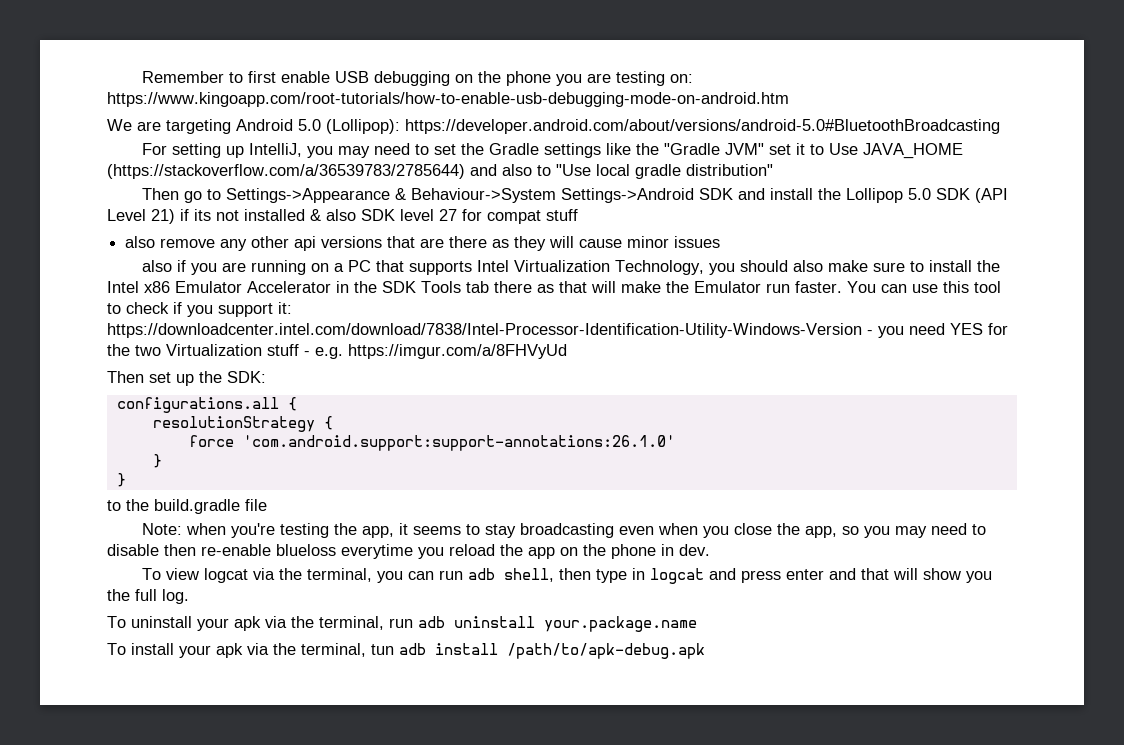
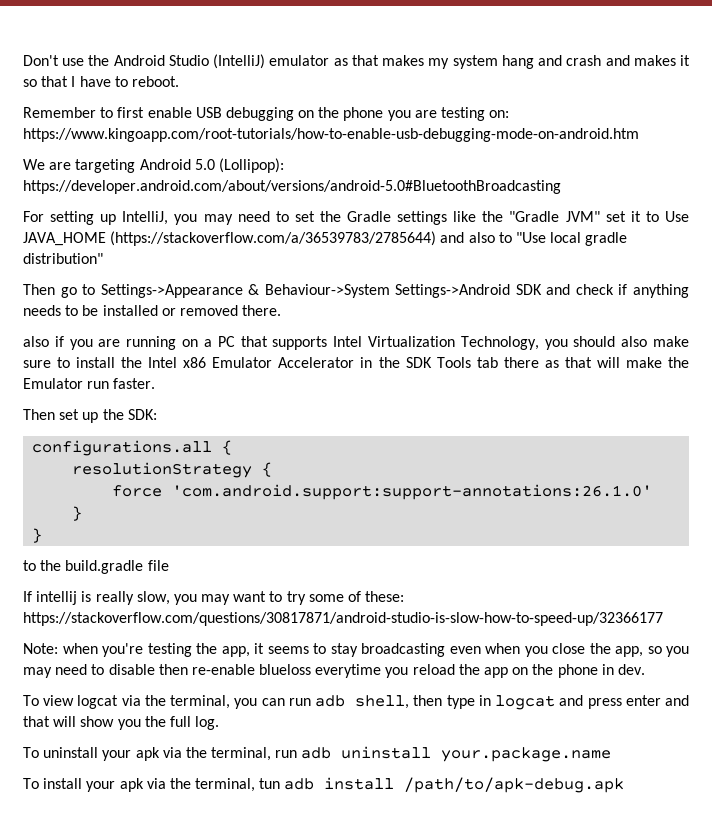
+ Don't use the Android Studio (IntelliJ) emulator as that makes my system hang and crash and makes it so that I have to reboot.
- Then go to Settings->Appearance & Behaviour->System Settings->Android SDK and install the Lollipop 5.0 SDK (API Level 21) if its not installed & also SDK level 27 for compat stuff
- also remove any other api versions that are there as they will cause minor issues
+ Then go to Settings->Appearance & Behaviour->System Settings->Android SDK and check if anything needs to be installed or removed there.
- You can use this tool to check if you support it: https://downloadcenter.intel.com/download/7838/Intel-Processor-Identification-Utility-Windows-Version - you need YES for the two Virtualization stuff - e.g. https://imgur.com/a/8FHVyUd
+ If intellij is really slow, you may want to try some of these: https://stackoverflow.com/questions/30817871/android-studio-is-slow-how-to-speed-up/32366177

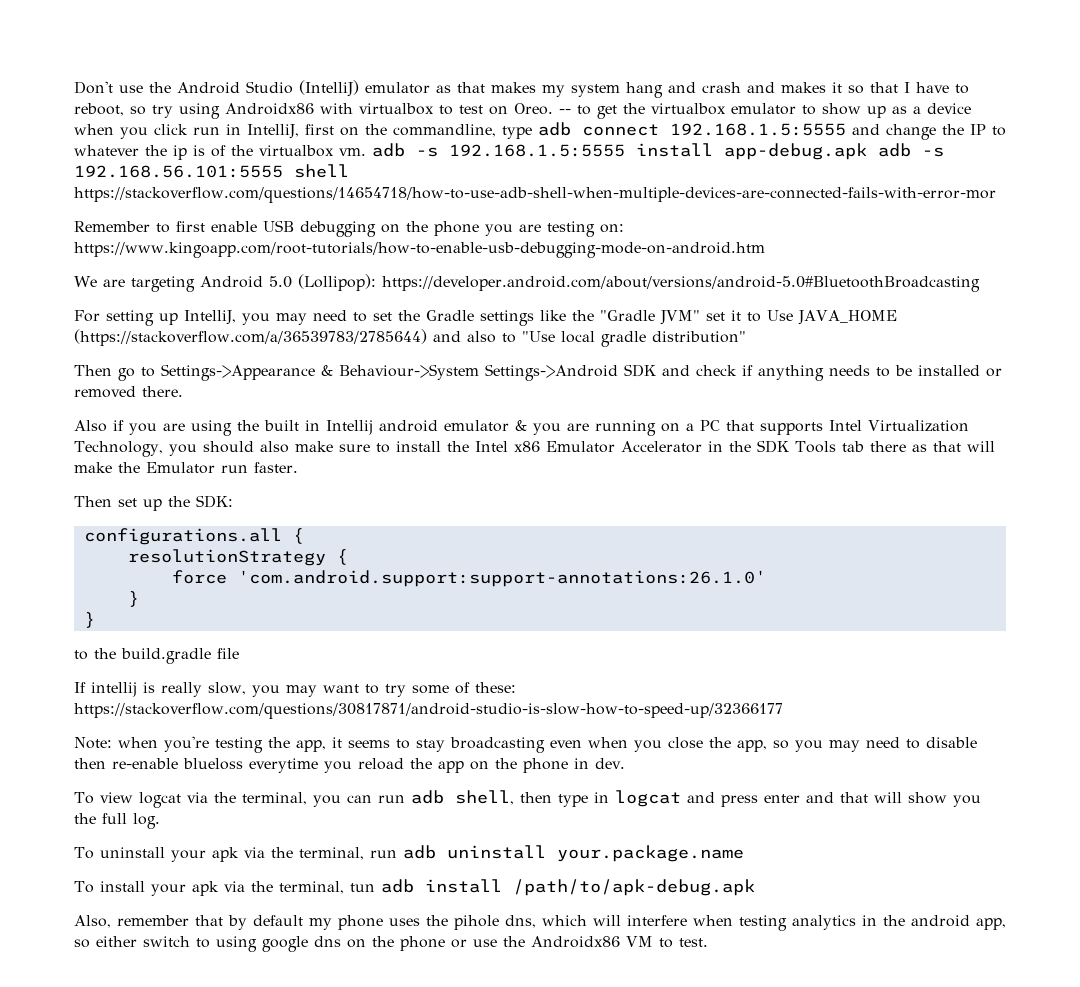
- Don't use the Android Studio (IntelliJ) emulator as that makes my system hang and crash and makes it so that I have to reboot.
+ Don't use the Android Studio (IntelliJ) emulator as that makes my system hang and crash and makes it so that I have to reboot, so try using Androidx86 with virtualbox to test on Oreo. -- to get the virtualbox emulator to show up as a device when you click run in IntelliJ, first on the commandline, type adb connect 192.168.1.5:5555 and change the IP to whatever the ip is of the virtualbox vm. adb -s 192.168.1.5:5555 install app-debug.apk adb -s 192.168.56.101:5555 shell https://stackoverflow.com/questions/14654718/how-to-use-adb-shell-when-multiple-devices-are-connected-fails-with-error-mor
- also if you are running on a PC that supports Intel Virtualization Technology, you should also make sure to install the Intel x86 Emulator Accelerator in the SDK Tools tab there as that will make the Emulator run faster.
+ Also if you are using the built in Intellij android emulator & you are running on a PC that supports Intel Virtualization Technology, you should also make sure to install the Intel x86 Emulator Accelerator in the SDK Tools tab there as that will make the Emulator run faster.
+ Also, remember that by default my phone uses the pihole dns, which will interfere when testing analytics in the android app, so either switch to using google dns on the phone or use the Androidx86 VM to test.

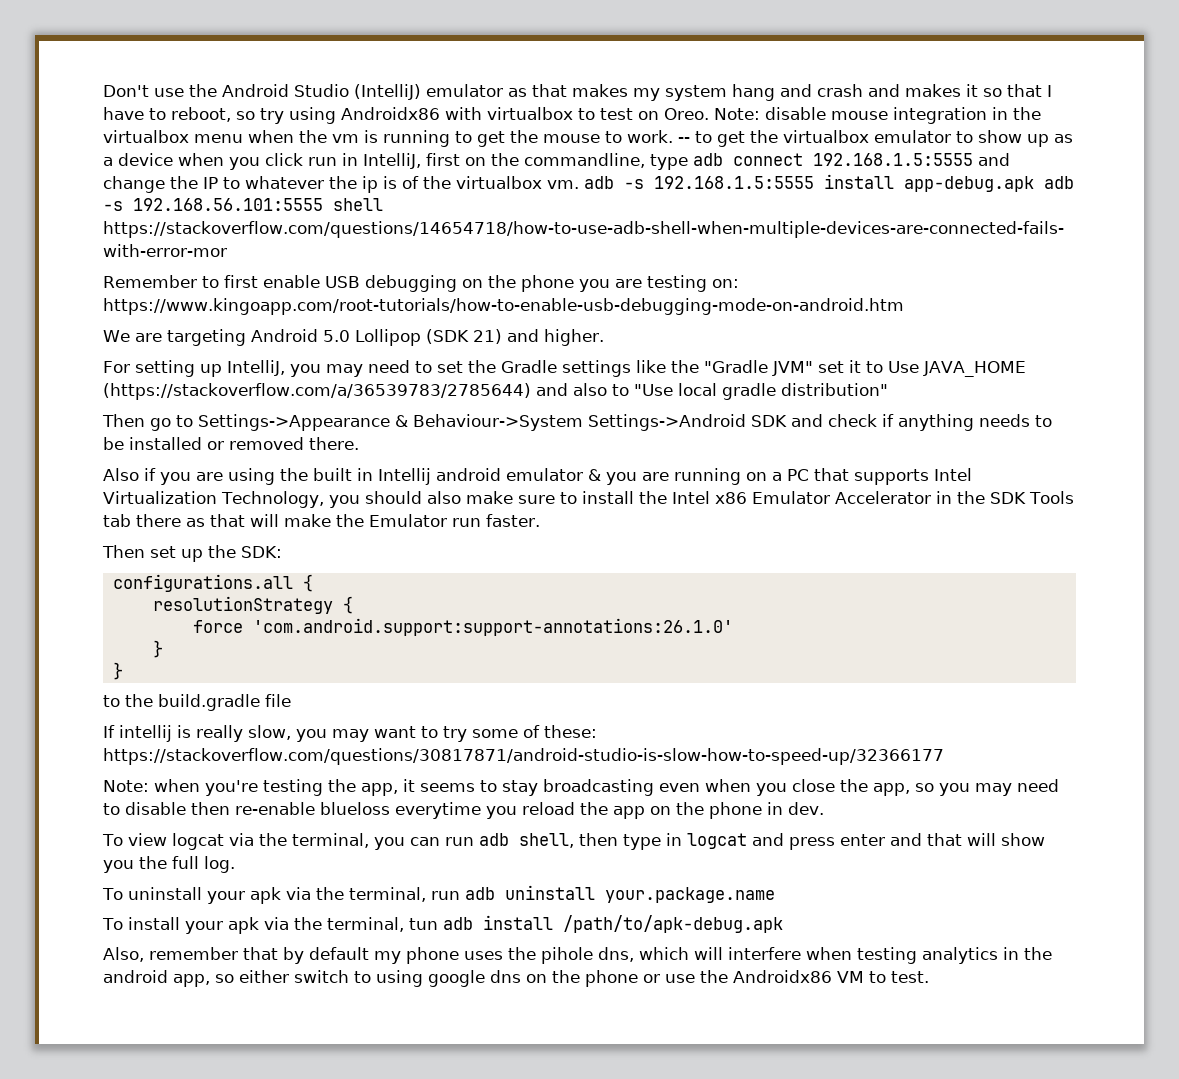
+ Note: disable mouse integration in the virtualbox menu when the vm is running to get the mouse to work.
- We are targeting Android 5.0 (Lollipop): https://developer.android.com/about/versions/android-5.0#BluetoothBroadcasting
+ We are targeting Android 5.0 Lollipop (SDK 21) and higher.

